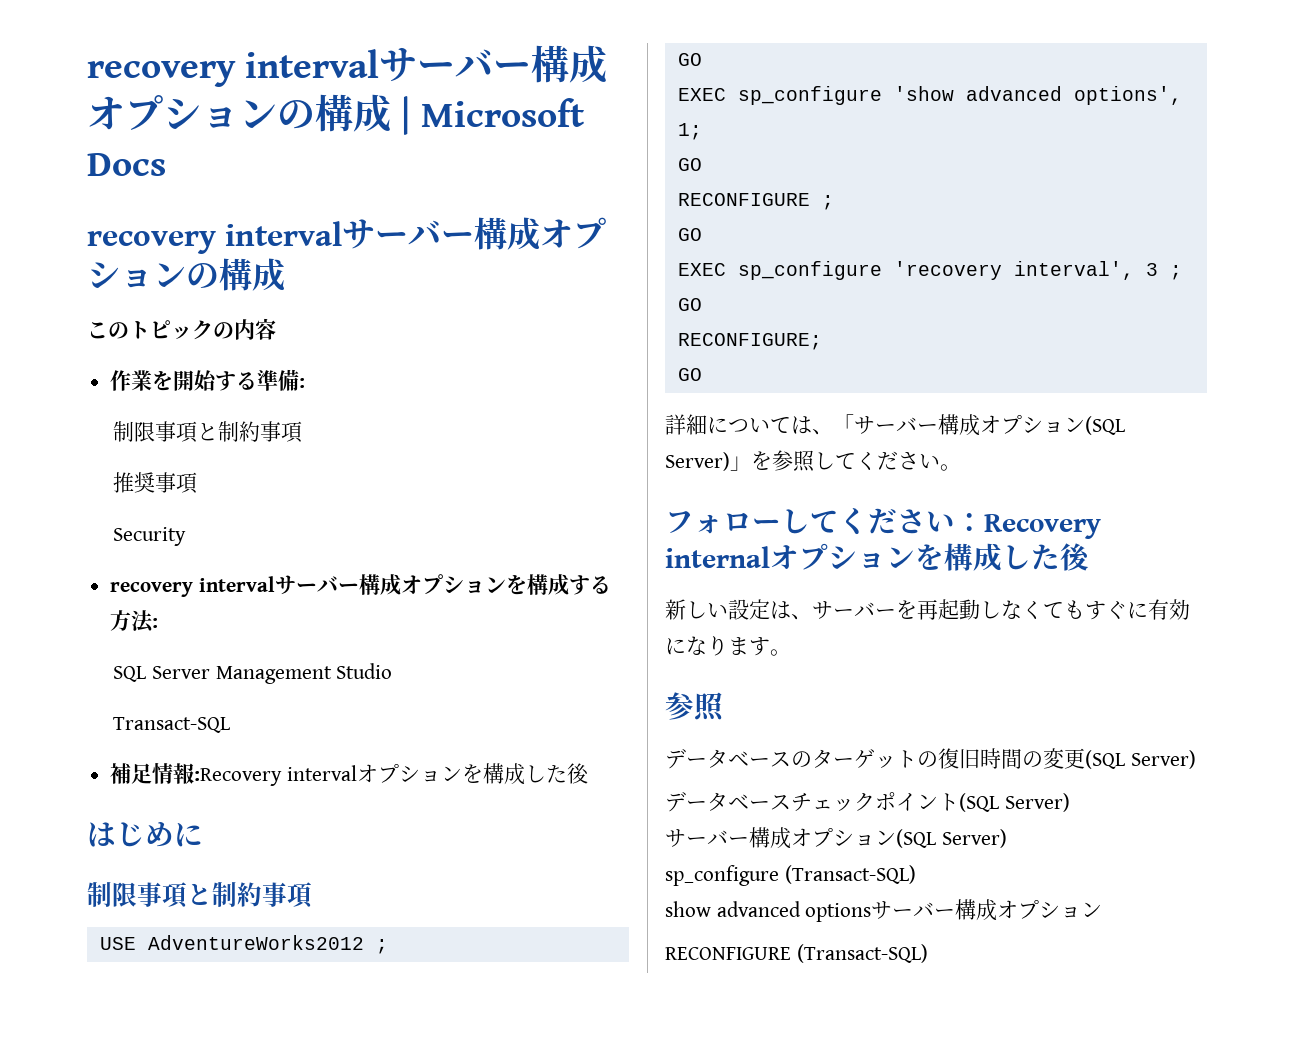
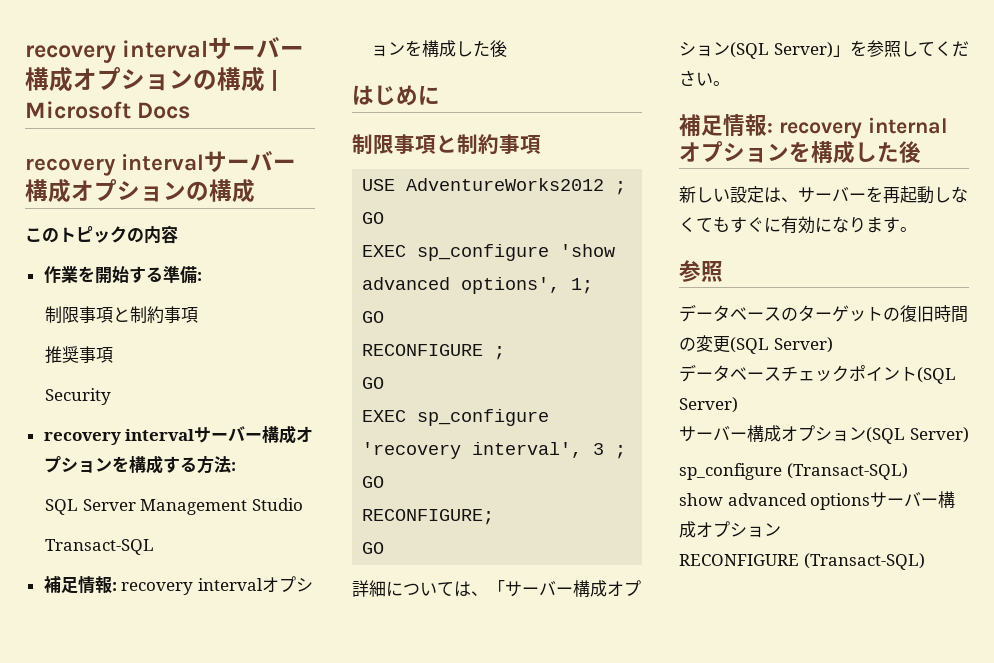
- 補足情報:Recovery intervalオプションを構成した後
+ 補足情報: recovery intervalオプションを構成した後
- フォローしてください：Recovery internalオプションを構成した後
+ 補足情報: recovery internalオプションを構成した後

